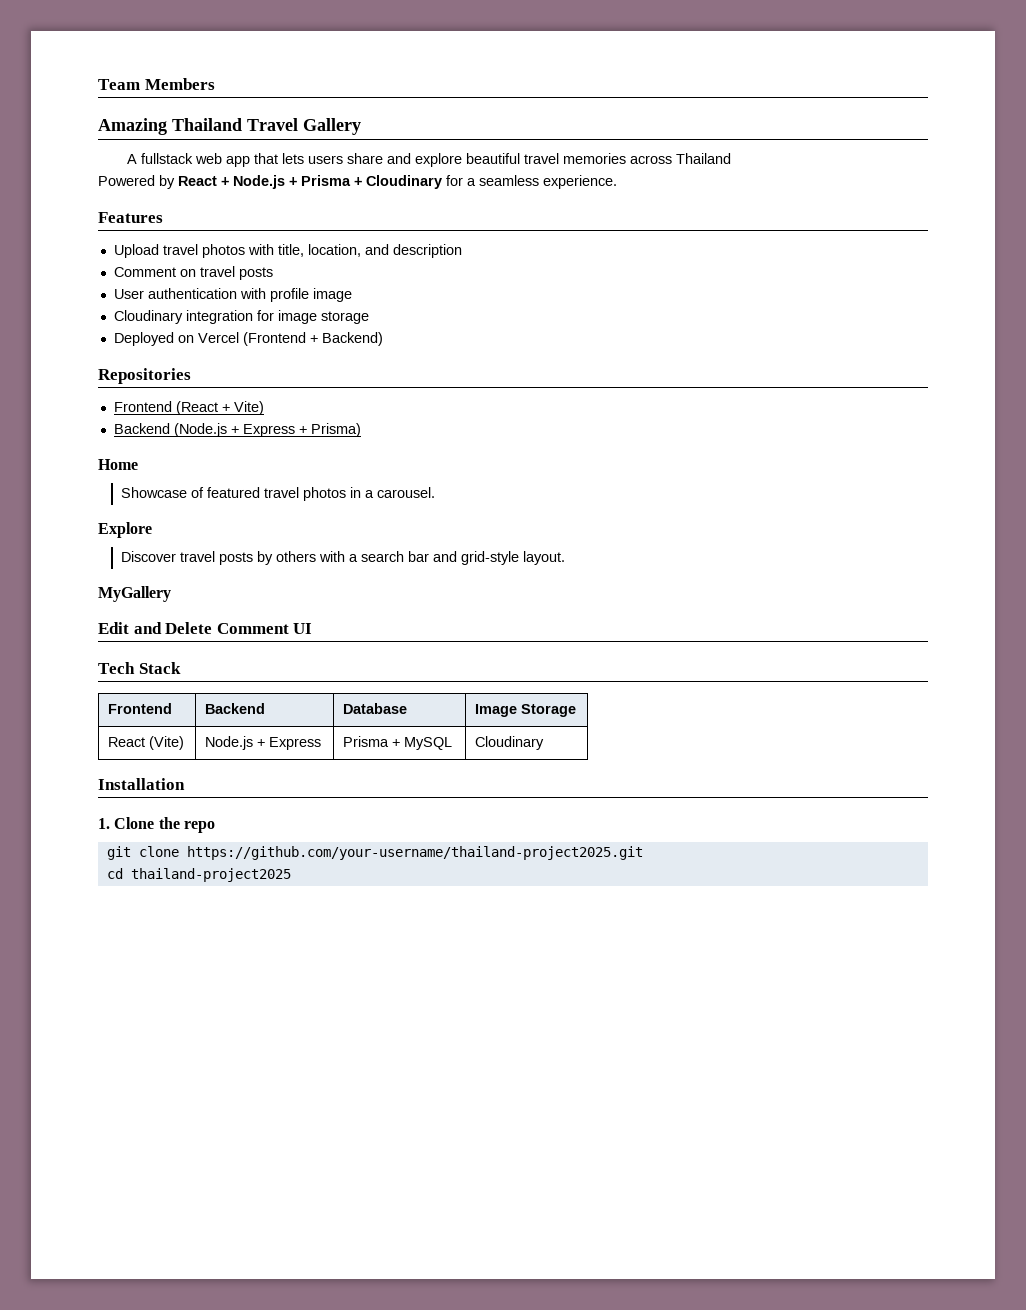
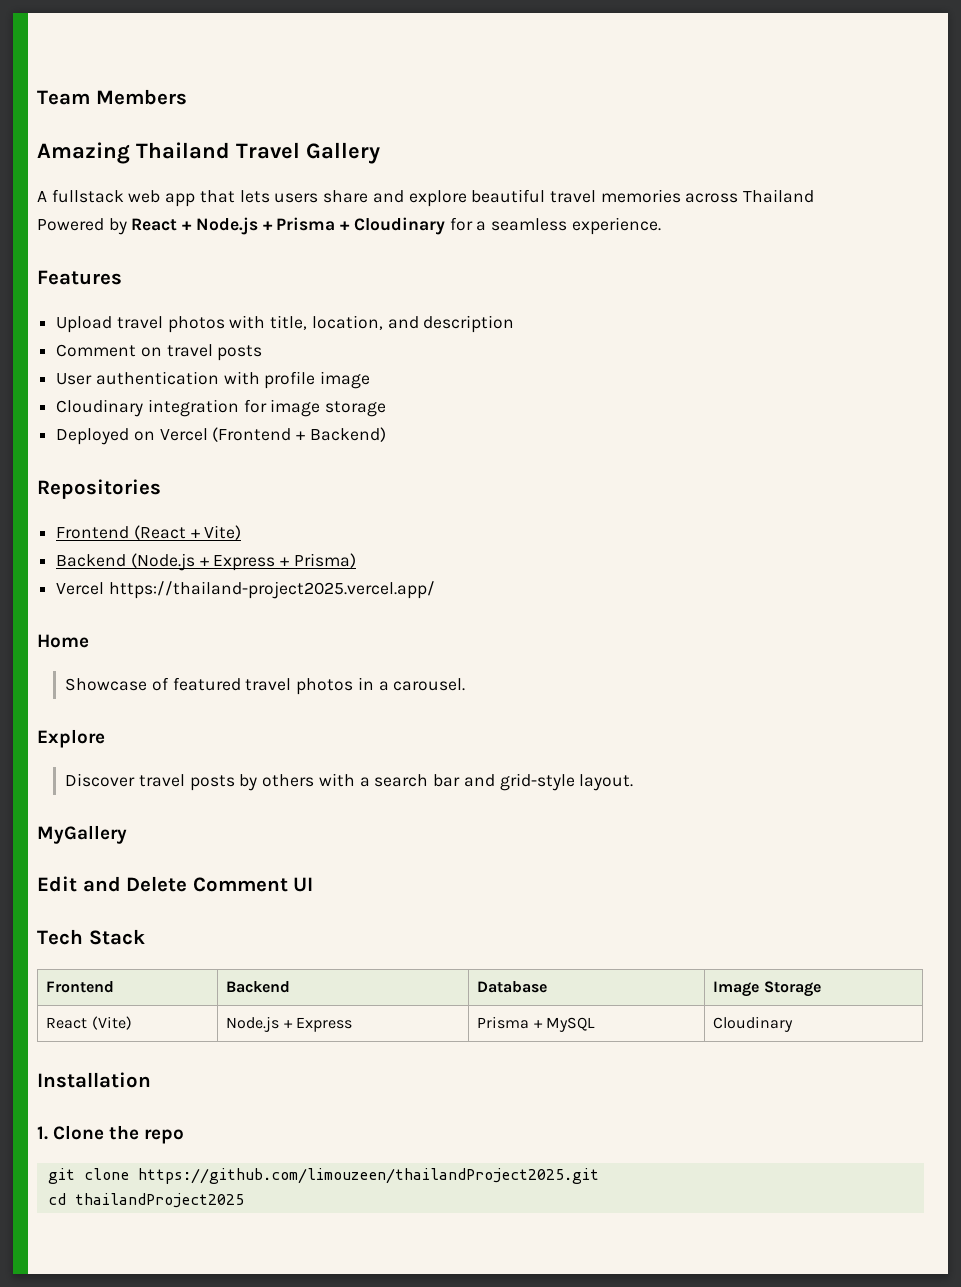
+ Vercel https://thailand-project2025.vercel.app/
- git clone https://github.com/your-username/thailand-project2025.git
+ git clone https://github.com/limouzeen/thailandProject2025.git
- cd thailand-project2025
+ cd thailandProject2025

